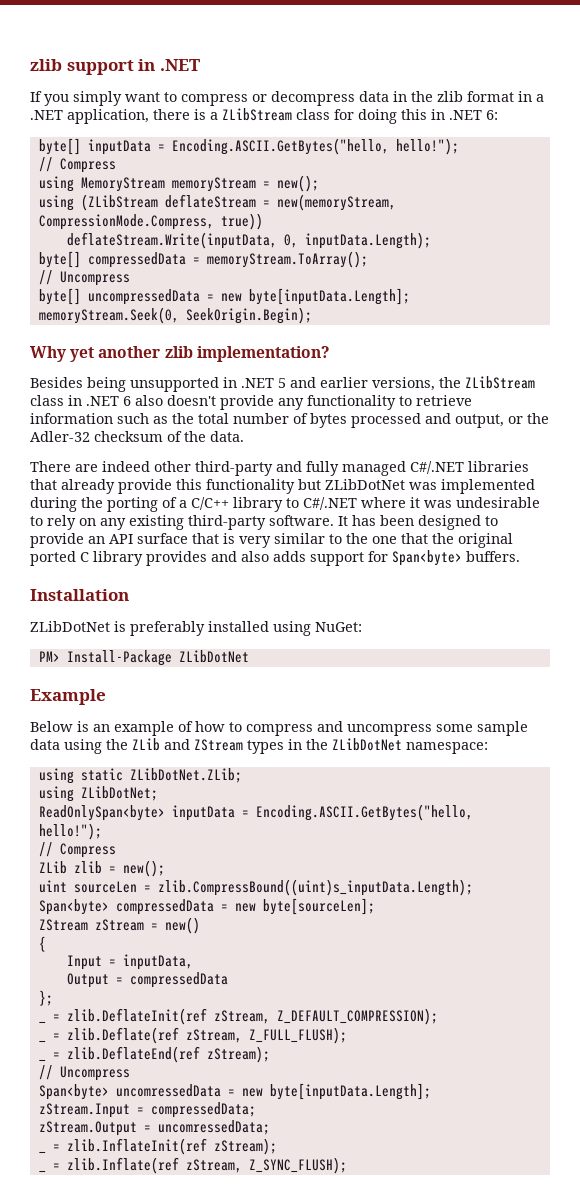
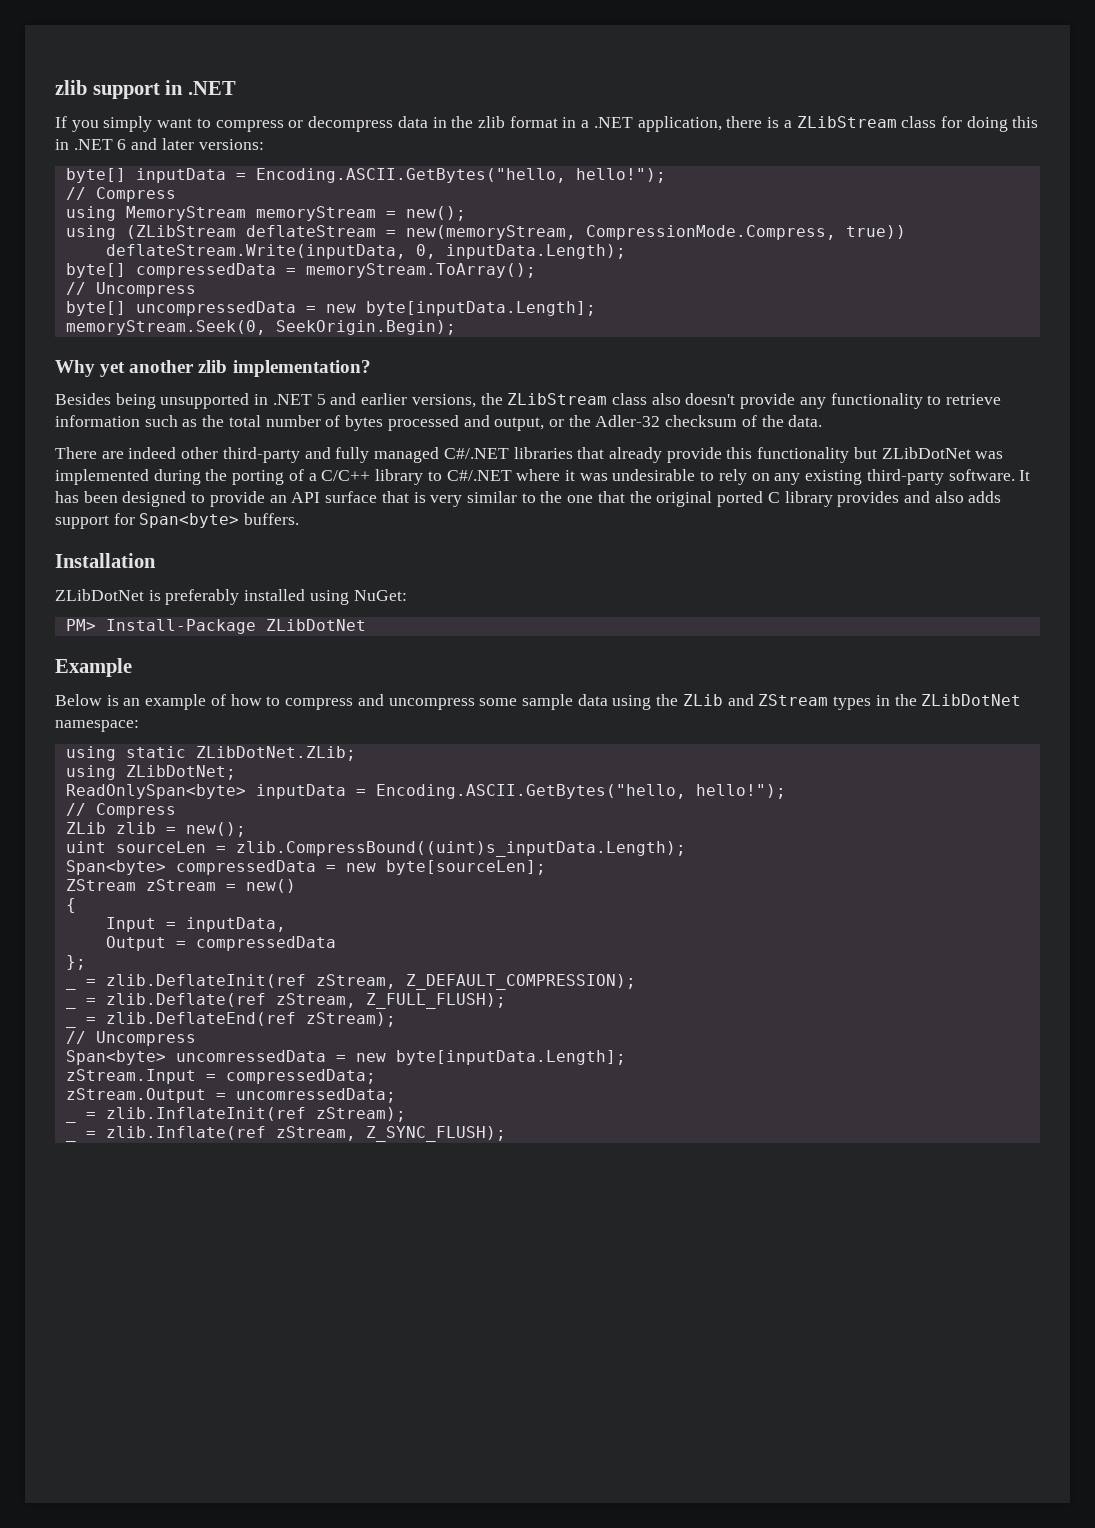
- If you simply want to compress or decompress data in the zlib format in a .NET application, there is a ZLibStream class for doing this in .NET 6:
+ If you simply want to compress or decompress data in the zlib format in a .NET application, there is a ZLibStream class for doing this in .NET 6 and later versions:
- Besides being unsupported in .NET 5 and earlier versions, the ZLibStream class in .NET 6 also doesn't provide any functionality to retrieve information such as the total number of bytes processed and output, or the Adler-32 checksum of the data.
+ Besides being unsupported in .NET 5 and earlier versions, the ZLibStream class also doesn't provide any functionality to retrieve information such as the total number of bytes processed and output, or the Adler-32 checksum of the data.

